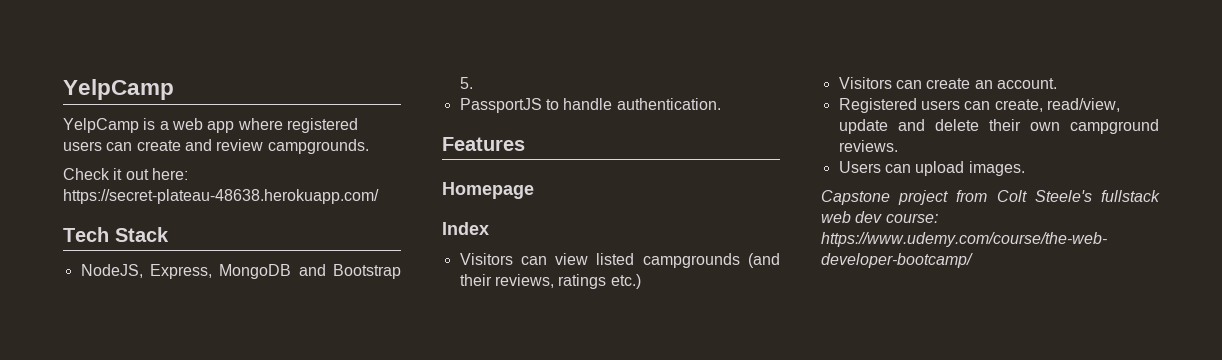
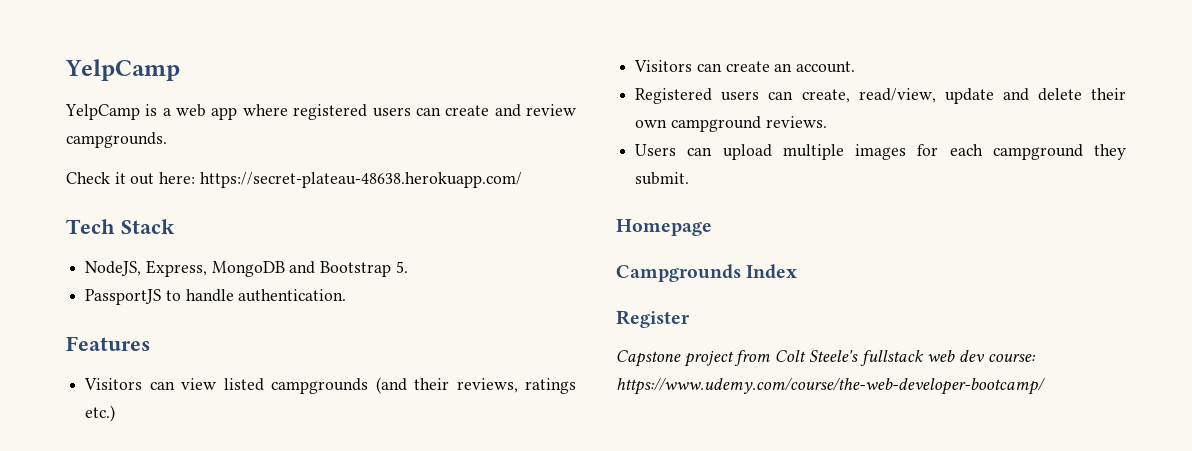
- Homepage
- Index
- Users can upload images.
+ Users can upload multiple images for each campground they submit.
+ Homepage
+ Campgrounds Index
+ Register

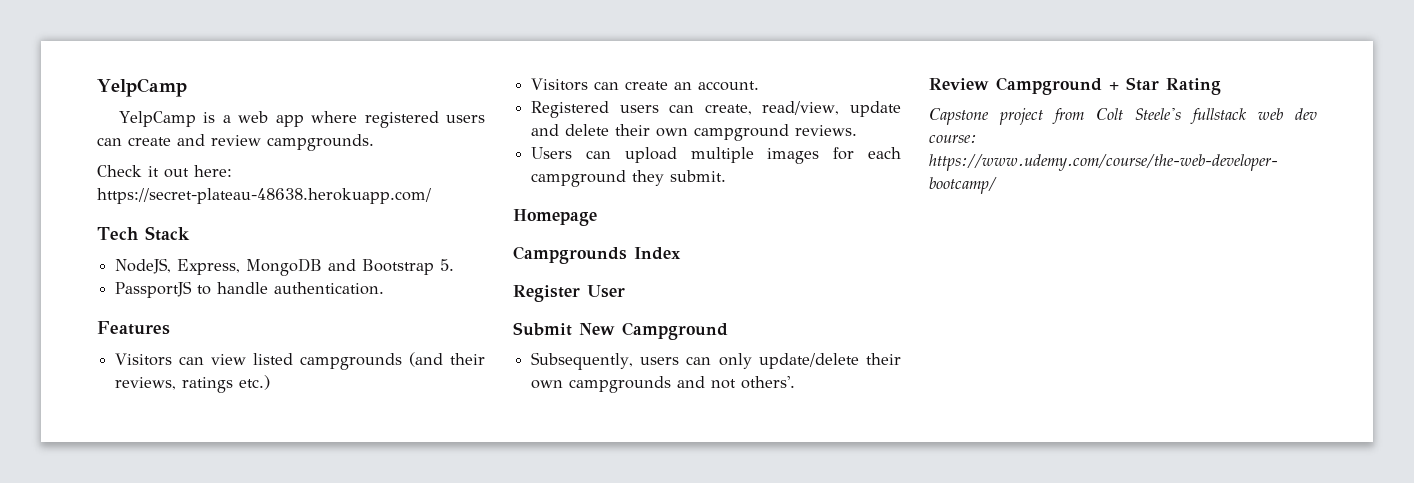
- Register
+ Register User
+ Submit New Campground
+ Subsequently, users can only update/delete their own campgrounds and not others'.
+ Review Campground + Star Rating

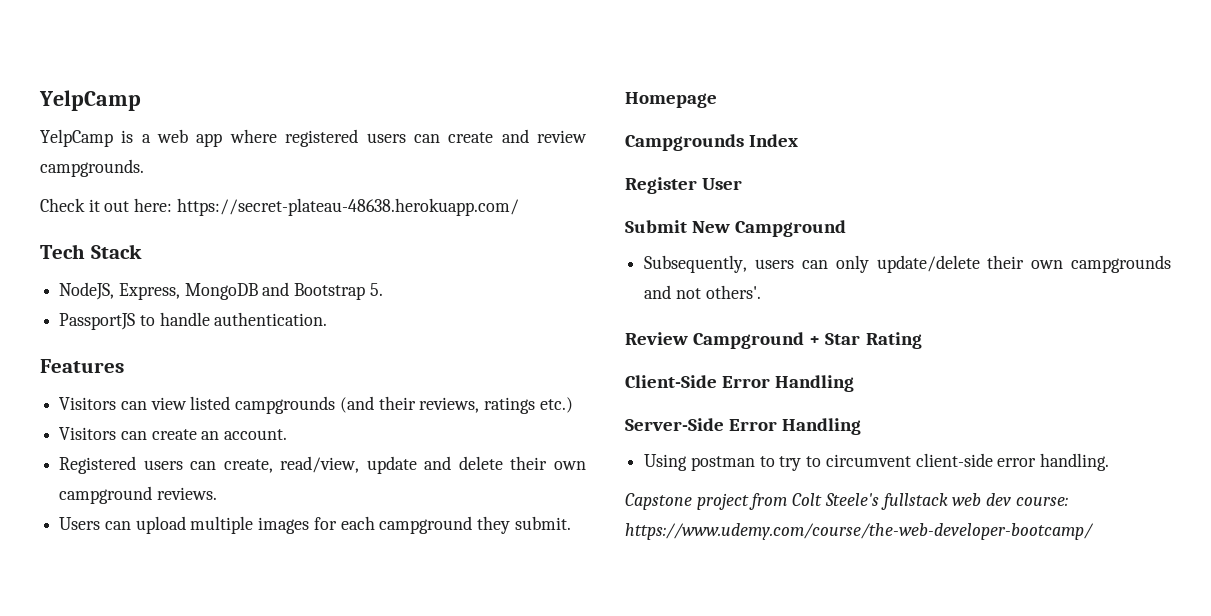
+ Client-Side Error Handling
+ Server-Side Error Handling
+ Using postman to try to circumvent client-side error handling.

